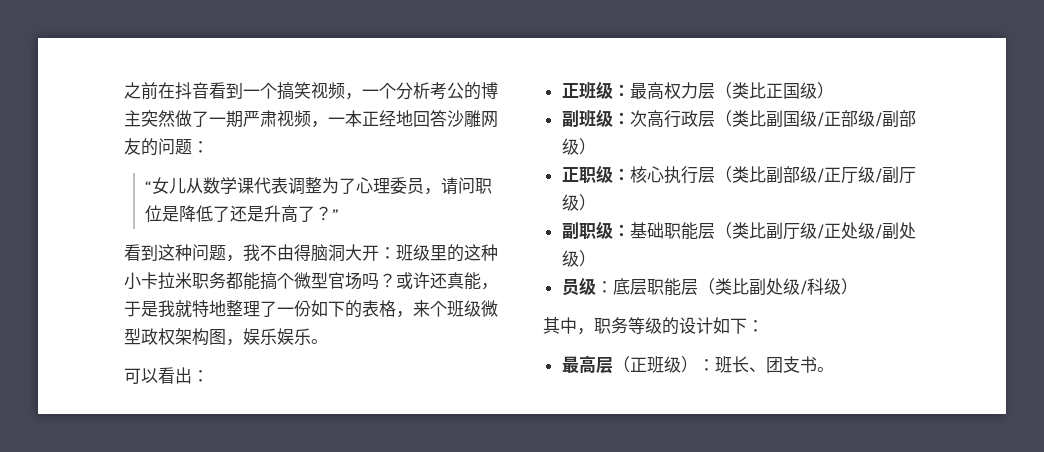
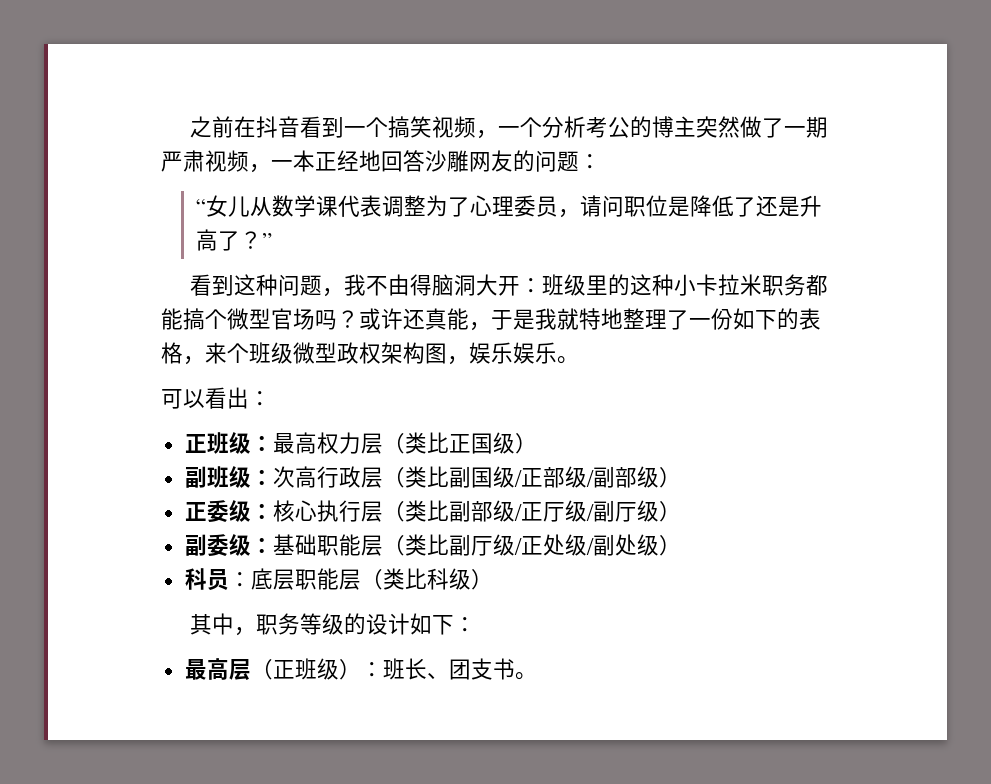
- 正职级：核心执行层（类比副部级/正厅级/副厅级）
+ 正委级：核心执行层（类比副部级/正厅级/副厅级）
- 副职级：基础职能层（类比副厅级/正处级/副处级）
+ 副委级：基础职能层（类比副厅级/正处级/副处级）
- 员级：底层职能层（类比副处级/科级）
+ 科员：底层职能层（类比科级）

